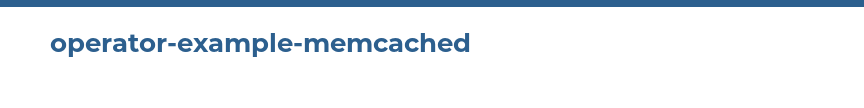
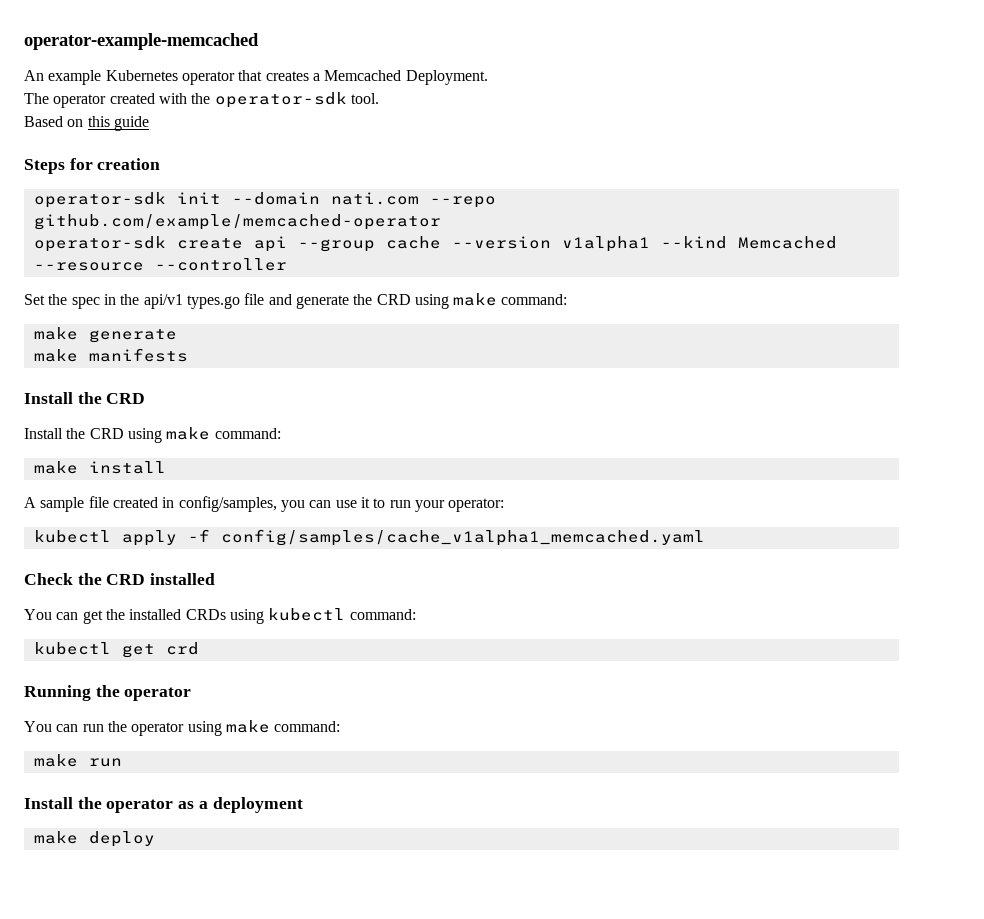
+ An example Kubernetes operator that creates a Memcached Deployment.
+ The operator created with the operator-sdk tool.
+ Based on this guide
+ Steps for creation
+ operator-sdk init --domain nati.com --repo github.com/example/memcached-operator
+ operator-sdk create api --group cache --version v1alpha1 --kind Memcached --resource --controller
+ Set the spec in the api/v1 types.go file and generate the CRD using make command:
+ make generate
+ make manifests
+ Install the CRD
+ Install the CRD using make command:
+ make install
+ A sample file created in config/samples, you can use it to run your operator:
+ kubectl apply -f config/samples/cache_v1alpha1_memcached.yaml
+ Check the CRD installed
+ You can get the installed CRDs using kubectl command:
+ kubectl get crd
+ Running the operator
+ You can run the operator using make command:
+ make run
+ Install the operator as a deployment
+ make deploy

